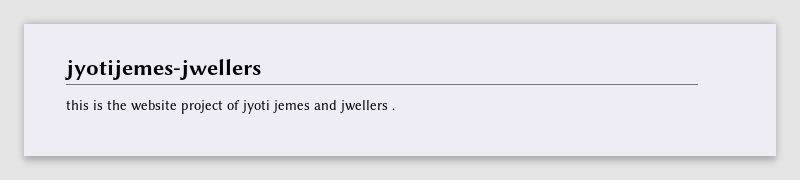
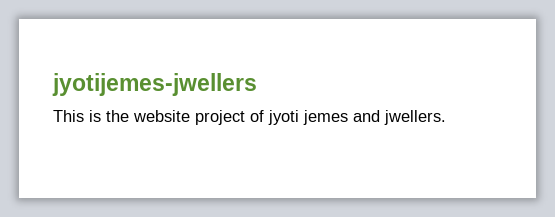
- this is the website project of jyoti jemes and jwellers .
+ This is the website project of jyoti jemes and jwellers.

